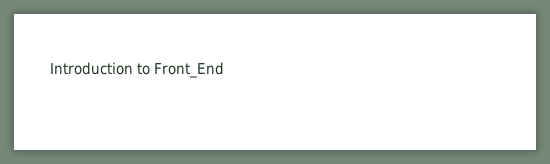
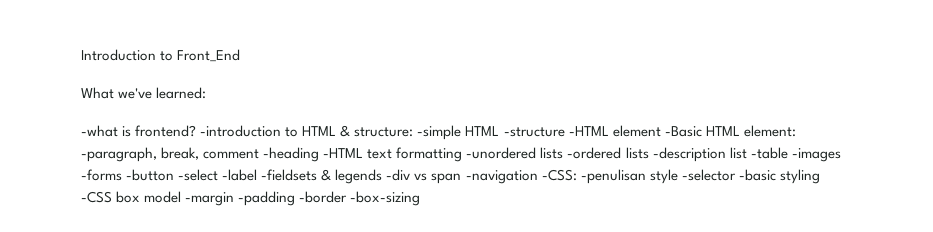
+ What we've learned:
+ -what is frontend? -introduction to HTML & structure: -simple HTML -structure -HTML element -Basic HTML element: -paragraph, break, comment -heading -HTML text formatting -unordered lists -ordered lists -description list -table -images -forms -button -select -label -fieldsets & legends -div vs span -navigation -CSS: -penulisan style -selector -basic styling -CSS box model -margin -padding -border -box-sizing

